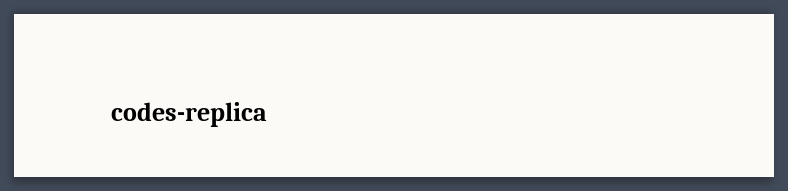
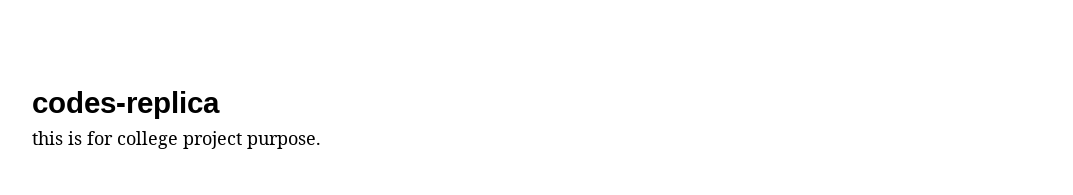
+ this is for college project purpose.

